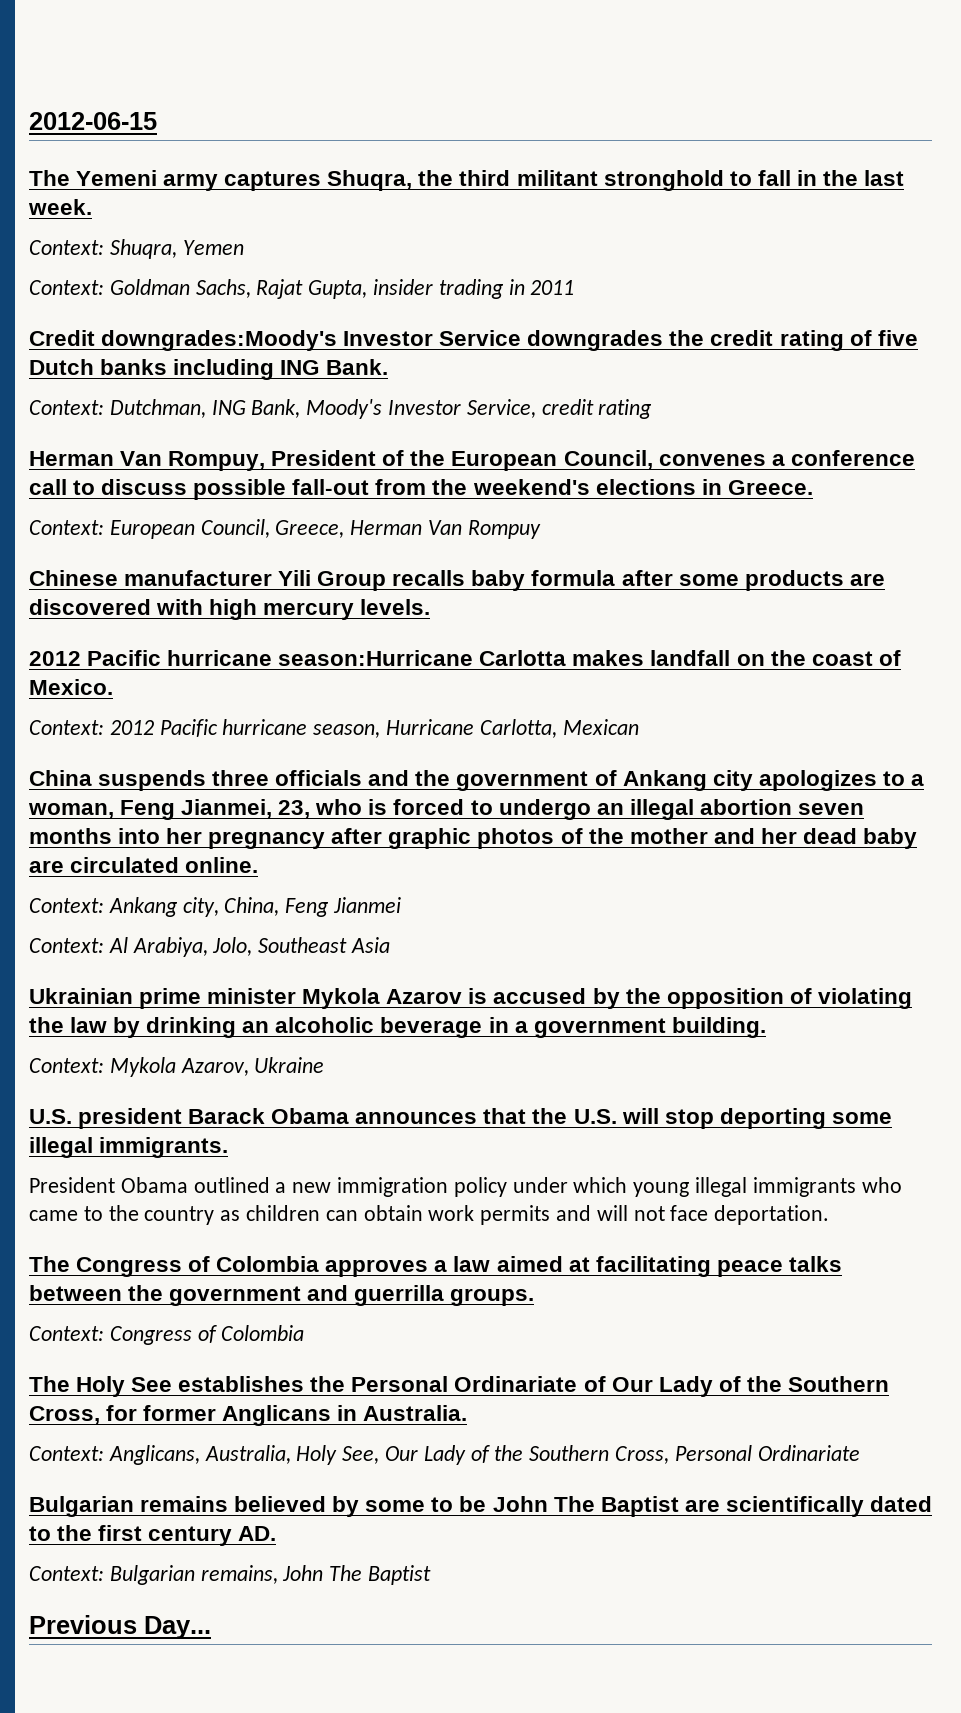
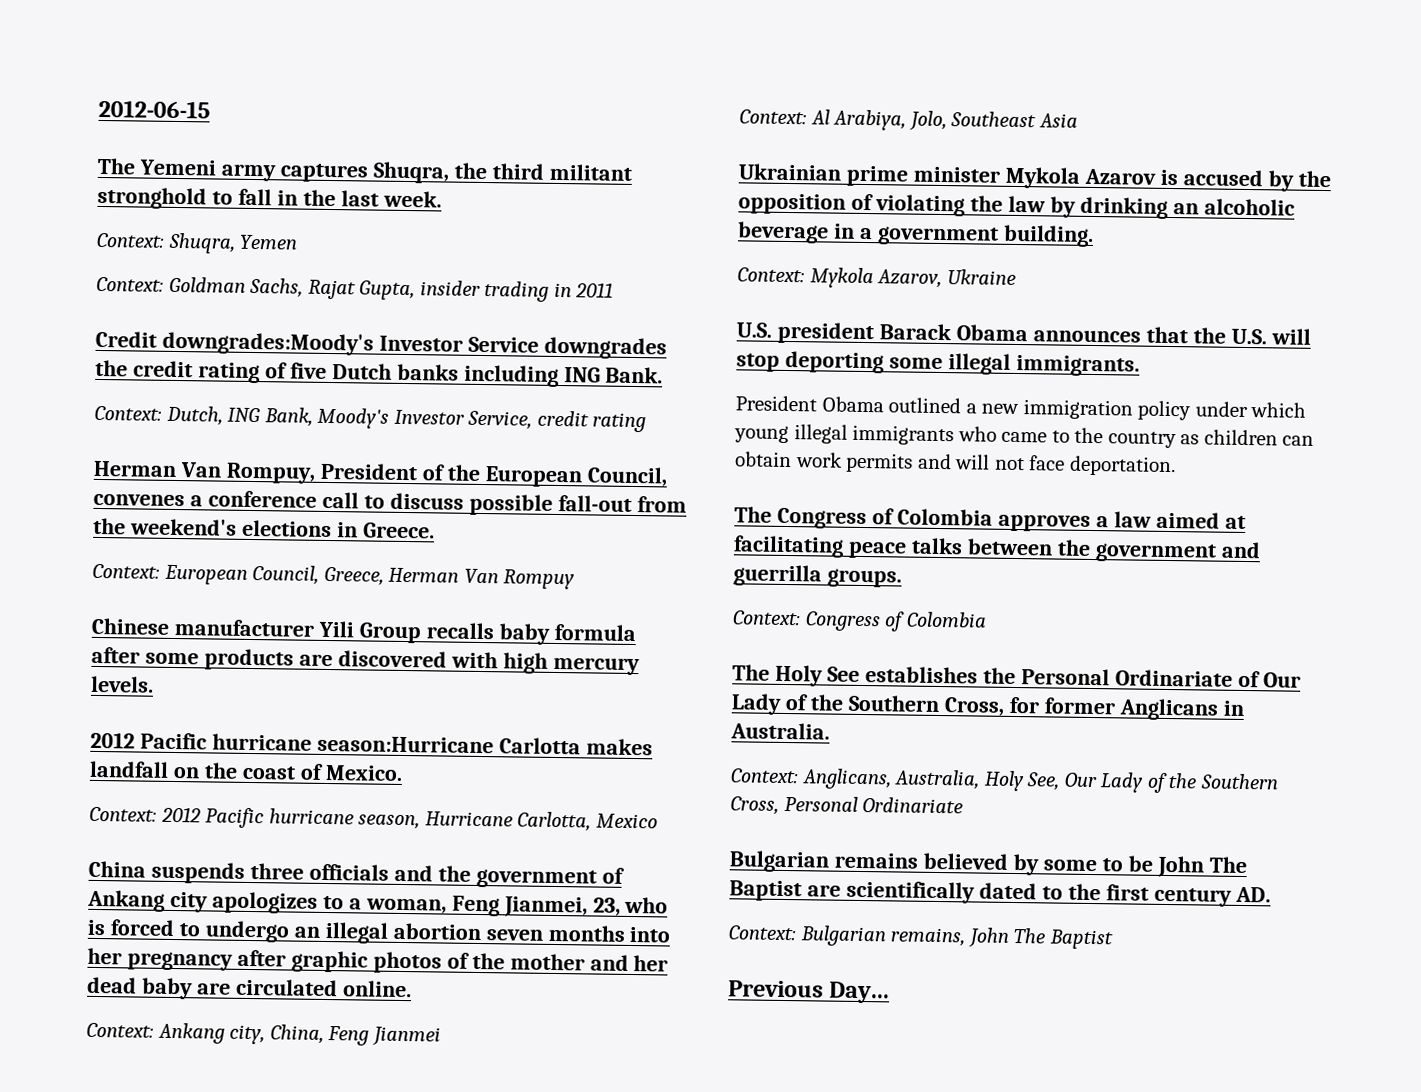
- Context: Dutchman, ING Bank, Moody's Investor Service, credit rating
+ Context: Dutch, ING Bank, Moody's Investor Service, credit rating
- Context: 2012 Pacific hurricane season, Hurricane Carlotta, Mexican
+ Context: 2012 Pacific hurricane season, Hurricane Carlotta, Mexico

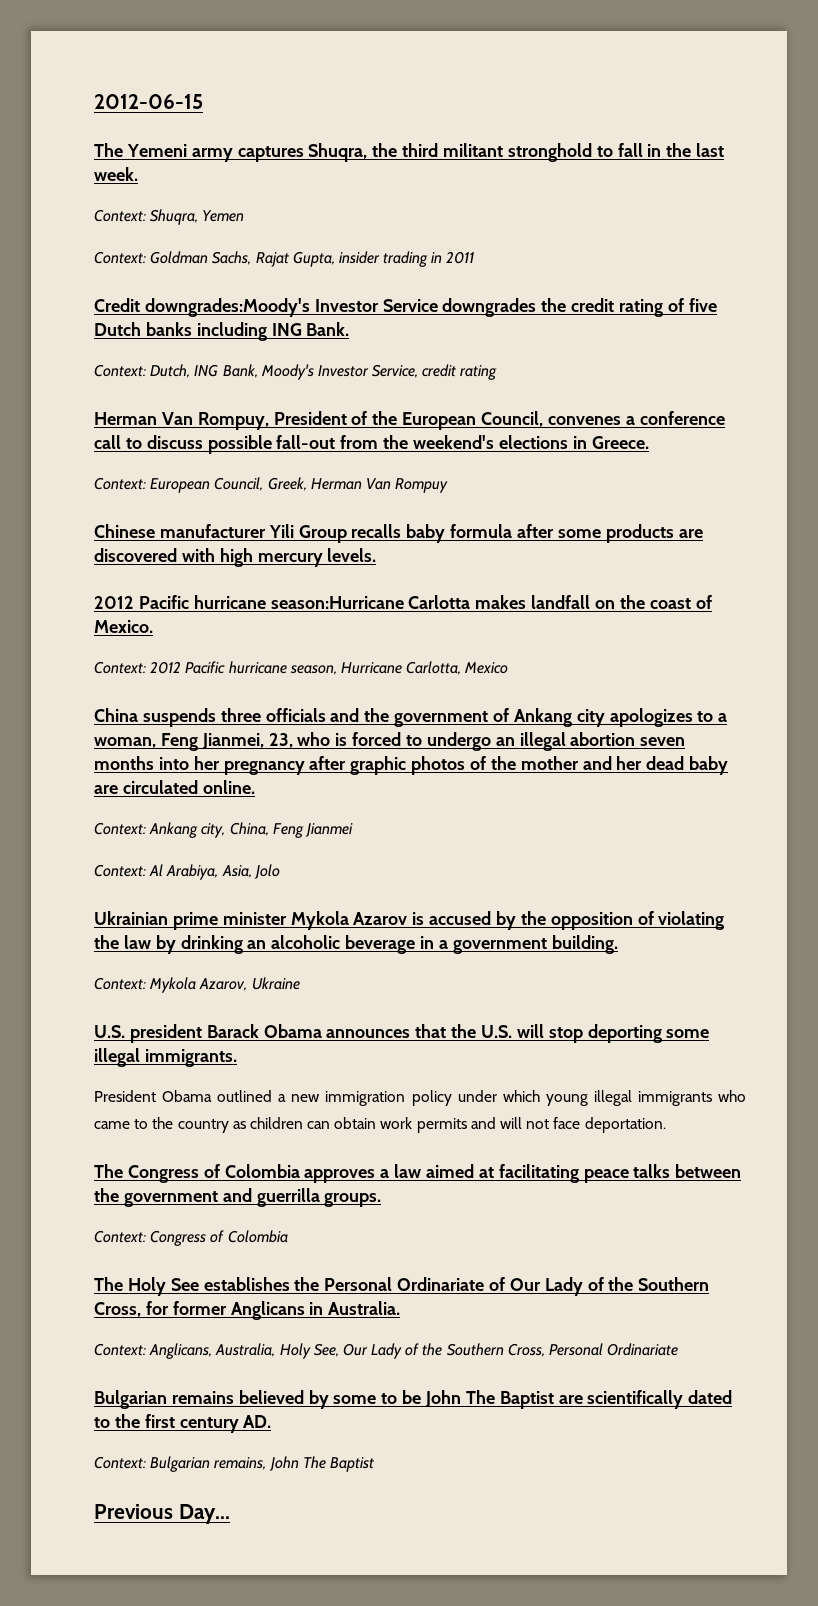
- Context: European Council, Greece, Herman Van Rompuy
+ Context: European Council, Greek, Herman Van Rompuy
- Context: Al Arabiya, Jolo, Southeast Asia
+ Context: Al Arabiya, Asia, Jolo

